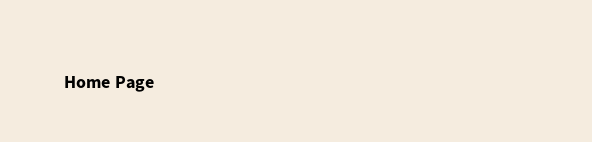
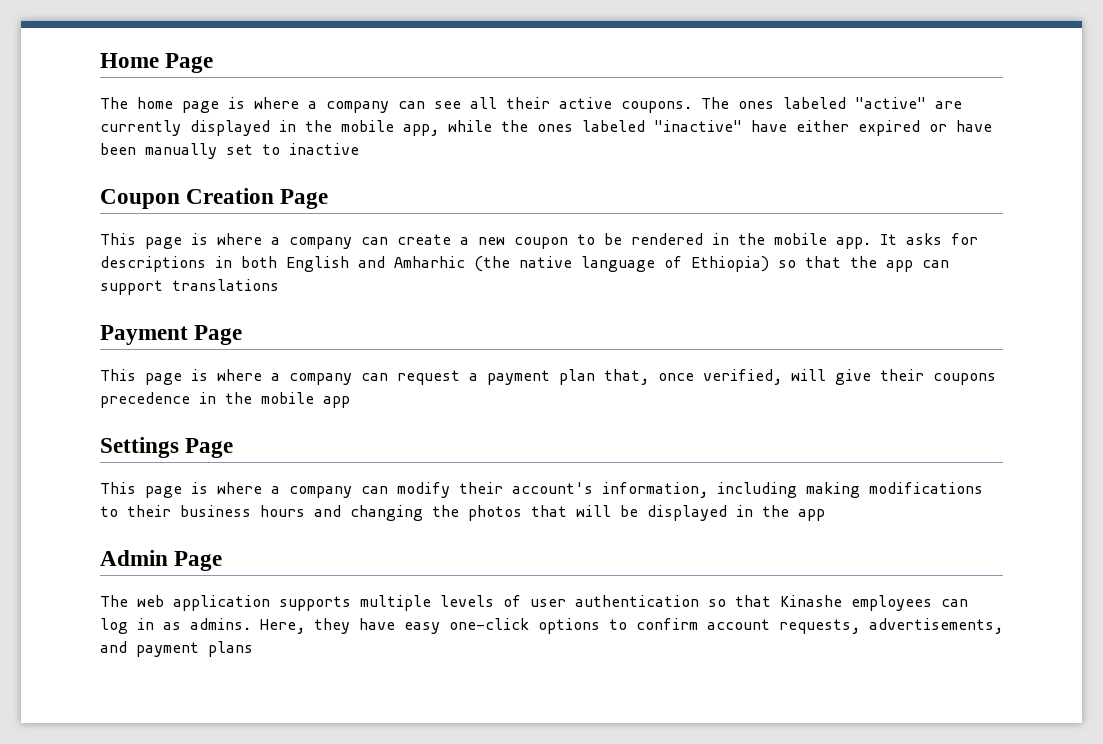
+ The home page is where a company can see all their active coupons. The ones labeled "active" are currently displayed in the mobile app, while the ones labeled "inactive" have either expired or have been manually set to inactive
+ Coupon Creation Page
+ This page is where a company can create a new coupon to be rendered in the mobile app. It asks for descriptions in both English and Amharhic (the native language of Ethiopia) so that the app can support translations
+ Payment Page
+ This page is where a company can request a payment plan that, once verified, will give their coupons precedence in the mobile app
+ Settings Page
+ This page is where a company can modify their account's information, including making modifications to their business hours and changing the photos that will be displayed in the app
+ Admin Page
+ The web application supports multiple levels of user authentication so that Kinashe employees can log in as admins. Here, they have easy one-click options to confirm account requests, advertisements, and payment plans

